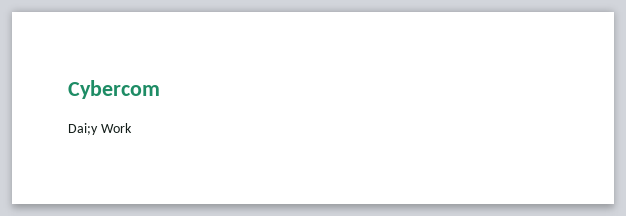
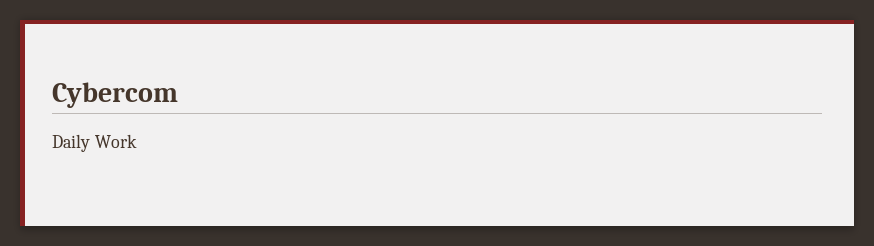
- Dai;y Work
+ Daily Work

